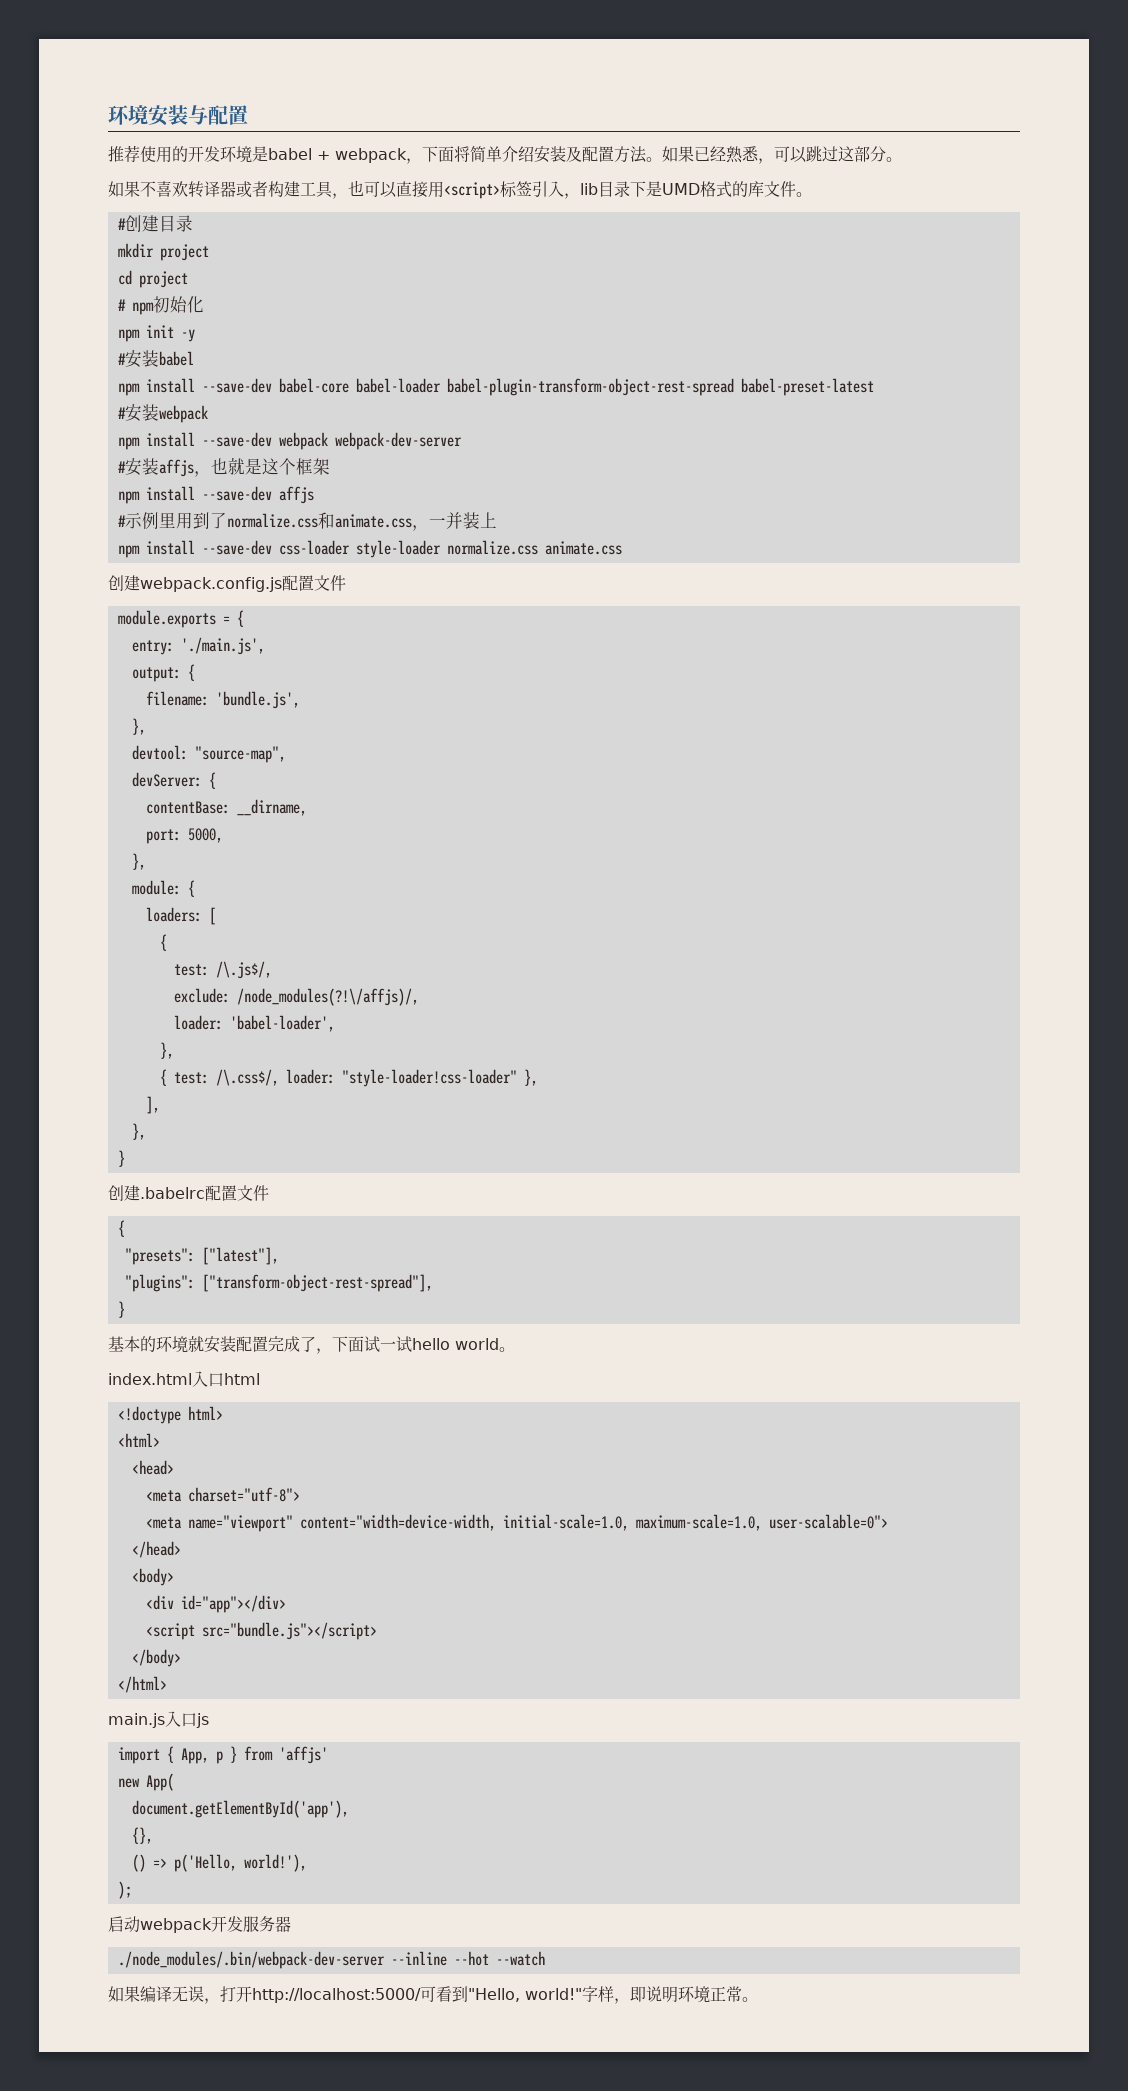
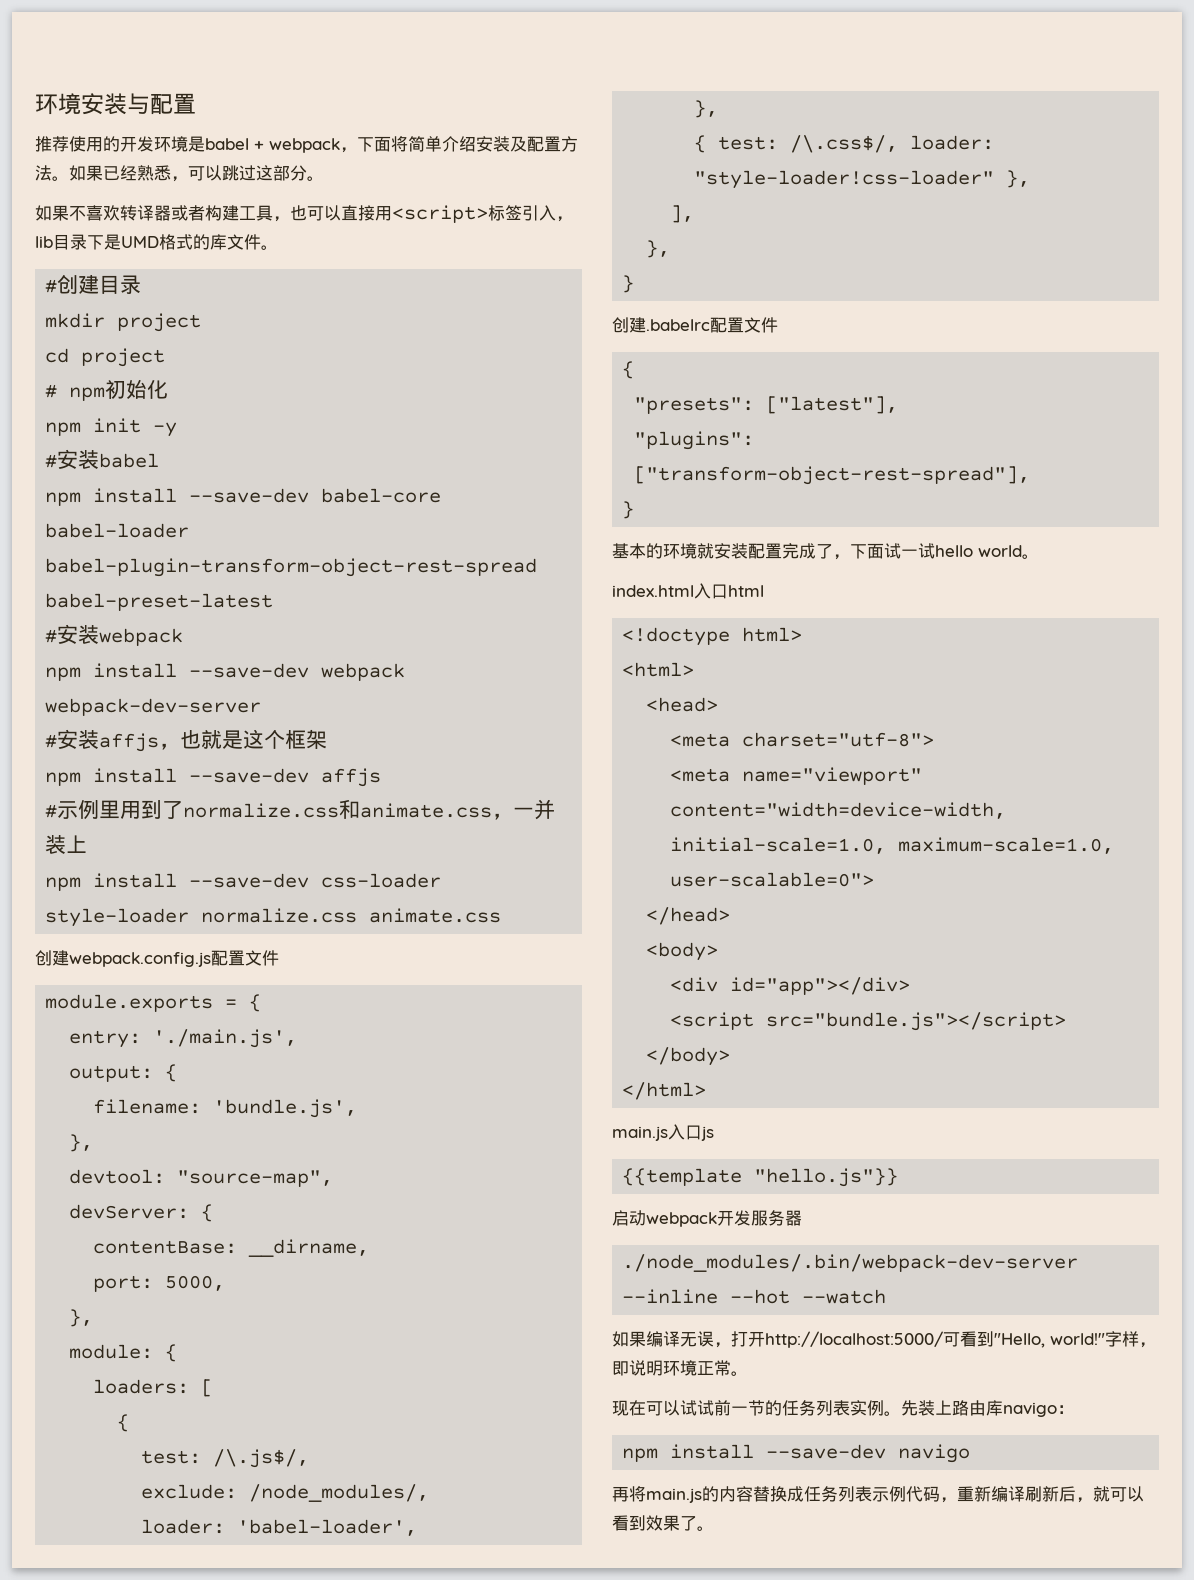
- exclude: /node_modules(?!\/affjs)/,
+ exclude: /node_modules/,
- import { App, p } from 'affjs'
- new App(
- document.getElementById('app'),
- {},
- () => p('Hello, world!'),
- );
+ {{template "hello.js"}}
+ 现在可以试试前一节的任务列表实例。先装上路由库navigo：
+ npm install --save-dev navigo
+ 再将main.js的内容替换成任务列表示例代码，重新编译刷新后，就可以看到效果了。

